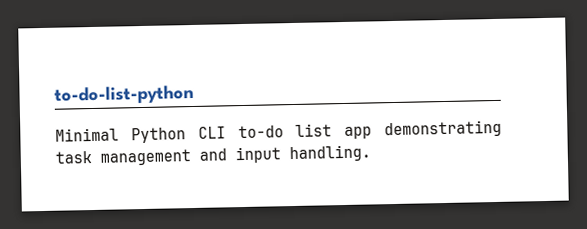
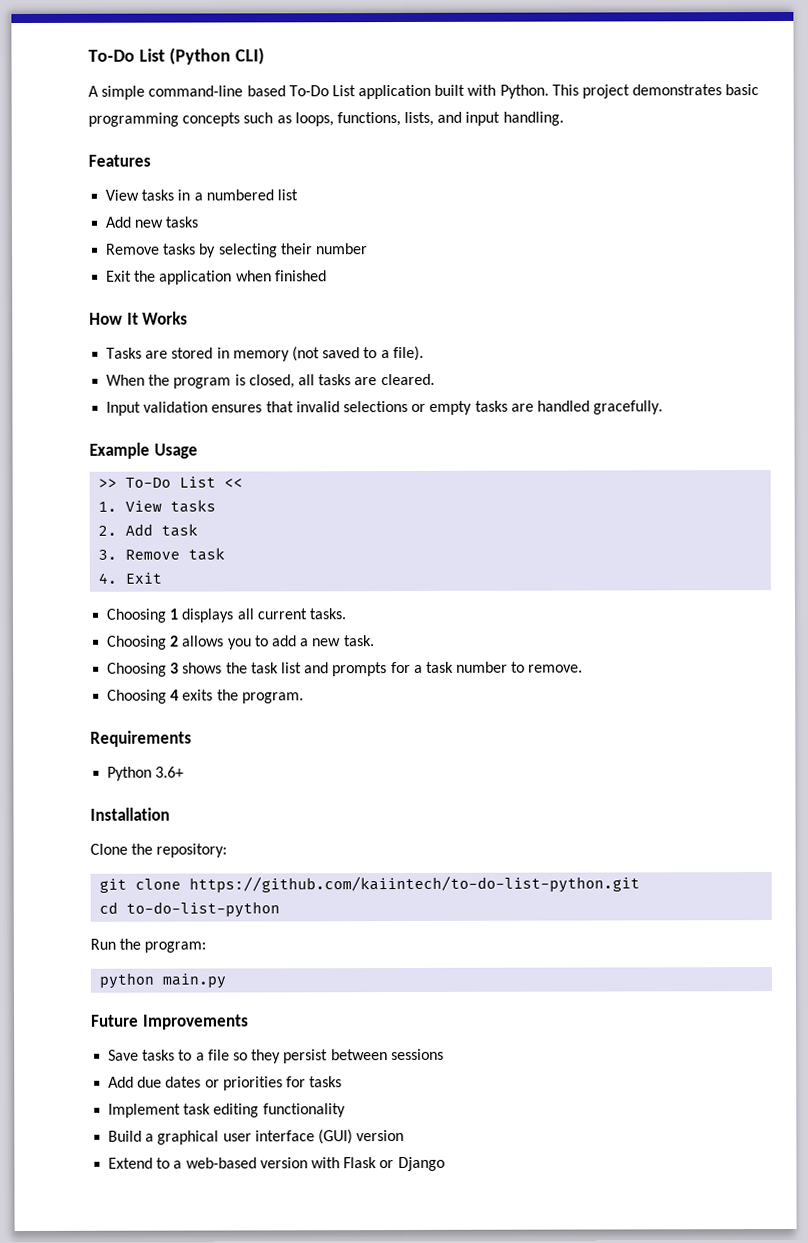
- to-do-list-python
- Minimal Python CLI to-do list app demonstrating task management and input handling.
+ To-Do List (Python CLI)
+ A simple command-line based To-Do List application built with Python. This project demonstrates basic programming concepts such as loops, functions, lists, and input handling.
+ Features
+ View tasks in a numbered list
+ Add new tasks
+ Remove tasks by selecting their number
+ Exit the application when finished
+ How It Works
+ Tasks are stored in memory (not saved to a file).
+ When the program is closed, all tasks are cleared.
+ Input validation ensures that invalid selections or empty tasks are handled gracefully.
+ Example Usage
+ >> To-Do List <<
+ 1. View tasks
+ 2. Add task
+ 3. Remove task
+ 4. Exit
+ Choosing 1 displays all current tasks.
+ Choosing 2 allows you to add a new task.
+ Choosing 3 shows the task list and prompts for a task number to remove.
+ Choosing 4 exits the program.
+ Requirements
+ Python 3.6+
+ Installation
+ Clone the repository:
+ git clone https://github.com/kaiintech/to-do-list-python.git
+ cd to-do-list-python
+ Run the program:
+ python main.py
+ Future Improvements
+ Save tasks to a file so they persist between sessions
+ Add due dates or priorities for tasks
+ Implement task editing functionality
+ Build a graphical user interface (GUI) version
+ Extend to a web-based version with Flask or Django

